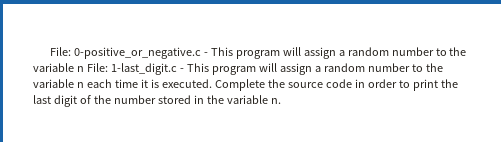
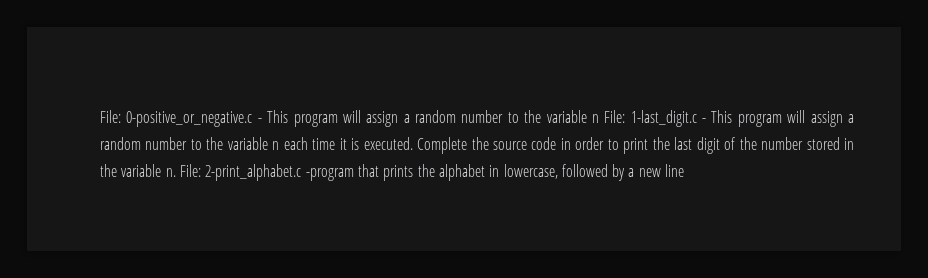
+ File: 2-print_alphabet.c -program that prints the alphabet in lowercase, followed by a new line

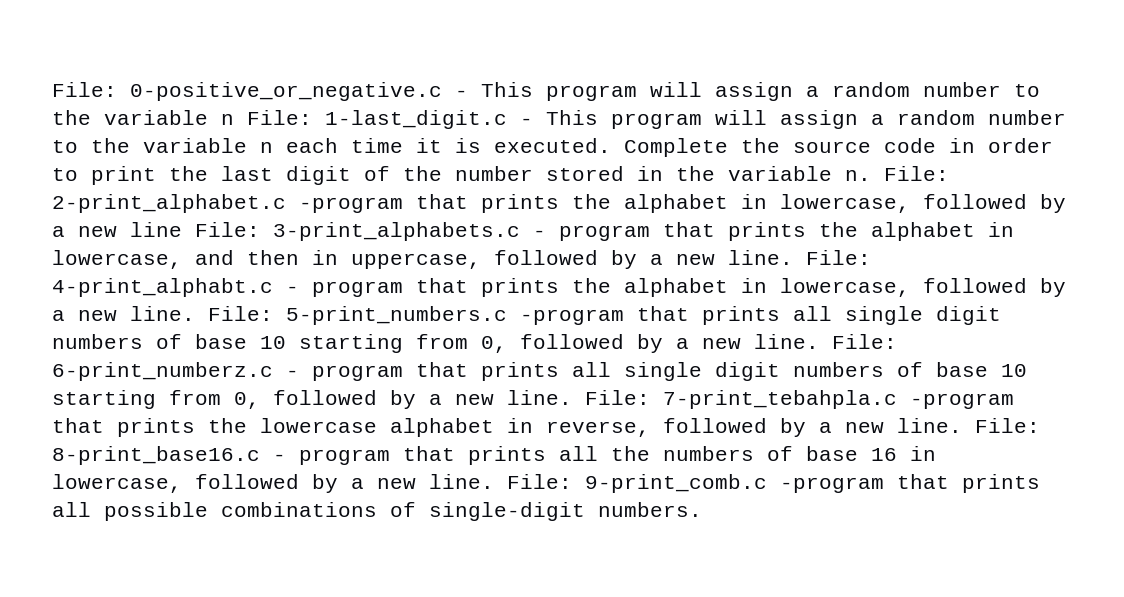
- File: 2-print_alphabet.c -program that prints the alphabet in lowercase, followed by a new line
+ File: 2-print_alphabet.c -program that prints the alphabet in lowercase, followed by a new line File: 3-print_alphabets.c - program that prints the alphabet in lowercase, and then in uppercase, followed by a new line. File: 4-print_alphabt.c - program that prints the alphabet in lowercase, followed by a new line. File: 5-print_numbers.c -program that prints all single digit numbers of base 10 starting from 0, followed by a new line. File: 6-print_numberz.c - program that prints all single digit numbers of base 10 starting from 0, followed by a new line. File: 7-print_tebahpla.c -program that prints the lowercase alphabet in reverse, followed by a new line. File: 8-print_base16.c - program that prints all the numbers of base 16 in lowercase, followed by a new line. File: 9-print_comb.c -program that prints all possible combinations of single-digit numbers.

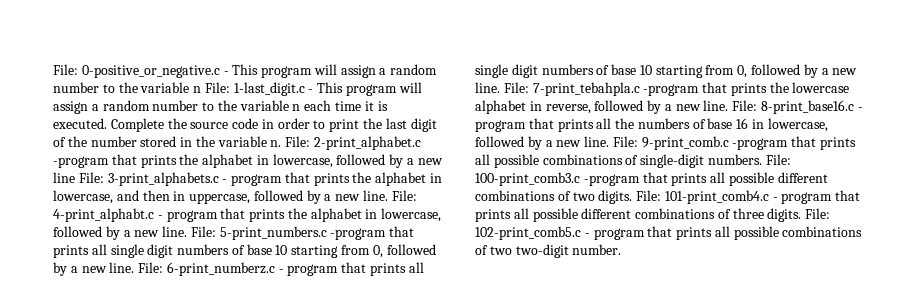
+ File: 100-print_comb3.c -program that prints all possible different combinations of two digits. File: 101-print_comb4.c - program that prints all possible different combinations of three digits. File: 102-print_comb5.c - program that prints all possible combinations of two two-digit number.

